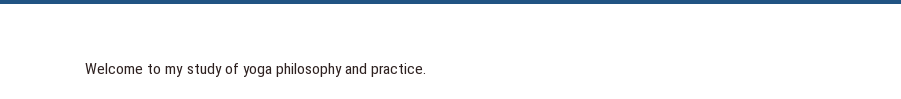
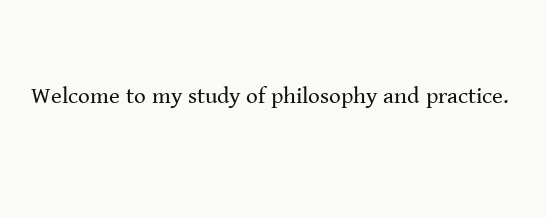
- Welcome to my study of yoga philosophy and practice.
+ Welcome to my study of philosophy and practice.

